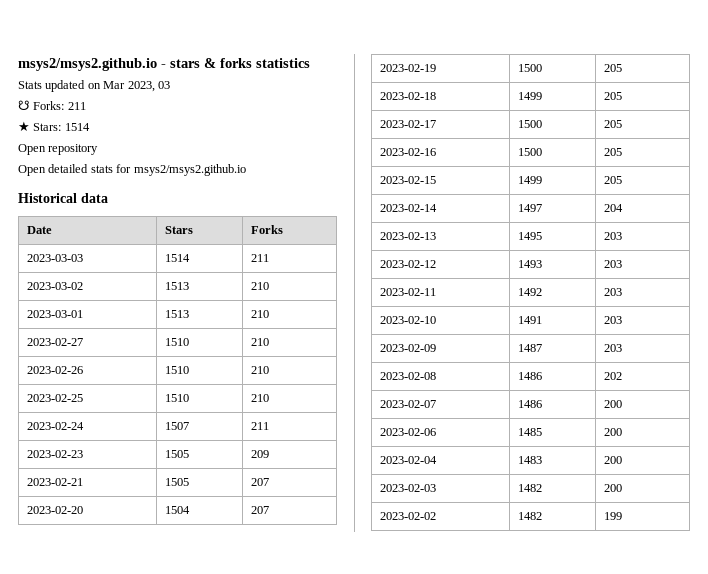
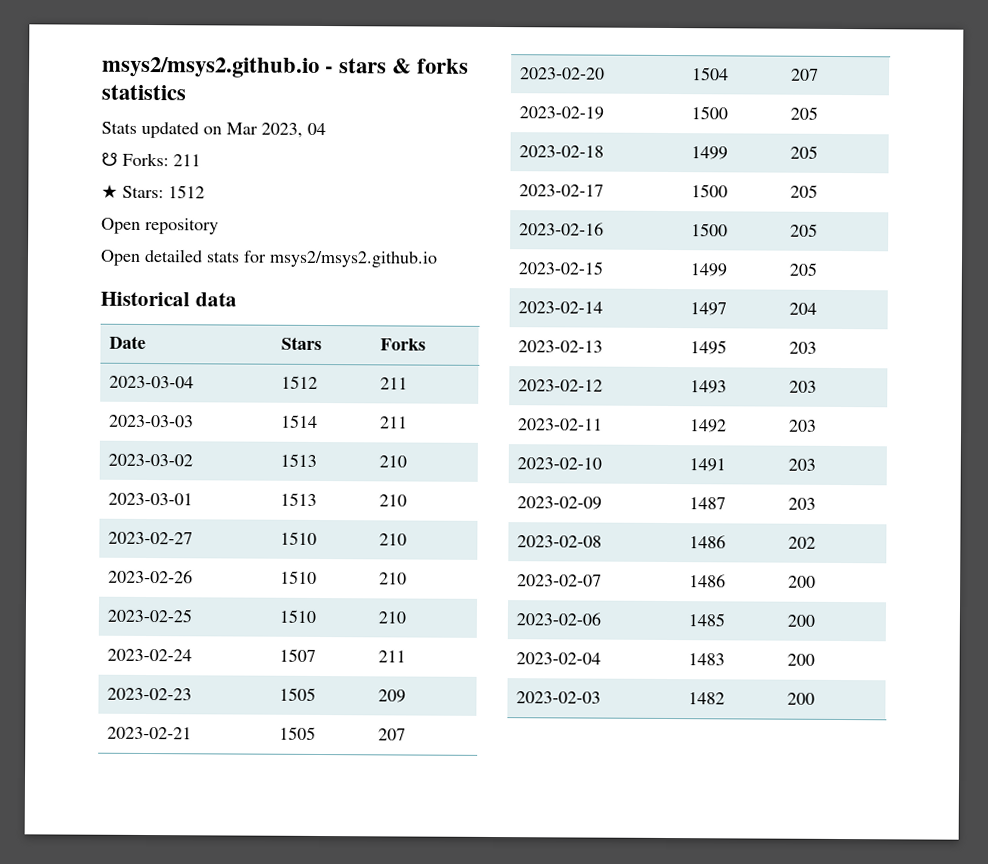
- Stats updated on Mar 2023, 03
+ Stats updated on Mar 2023, 04
- ★ Stars: 1514
+ ★ Stars: 1512
+ 2023-03-04 | 1512 | 211
- 2023-02-02 | 1482 | 199

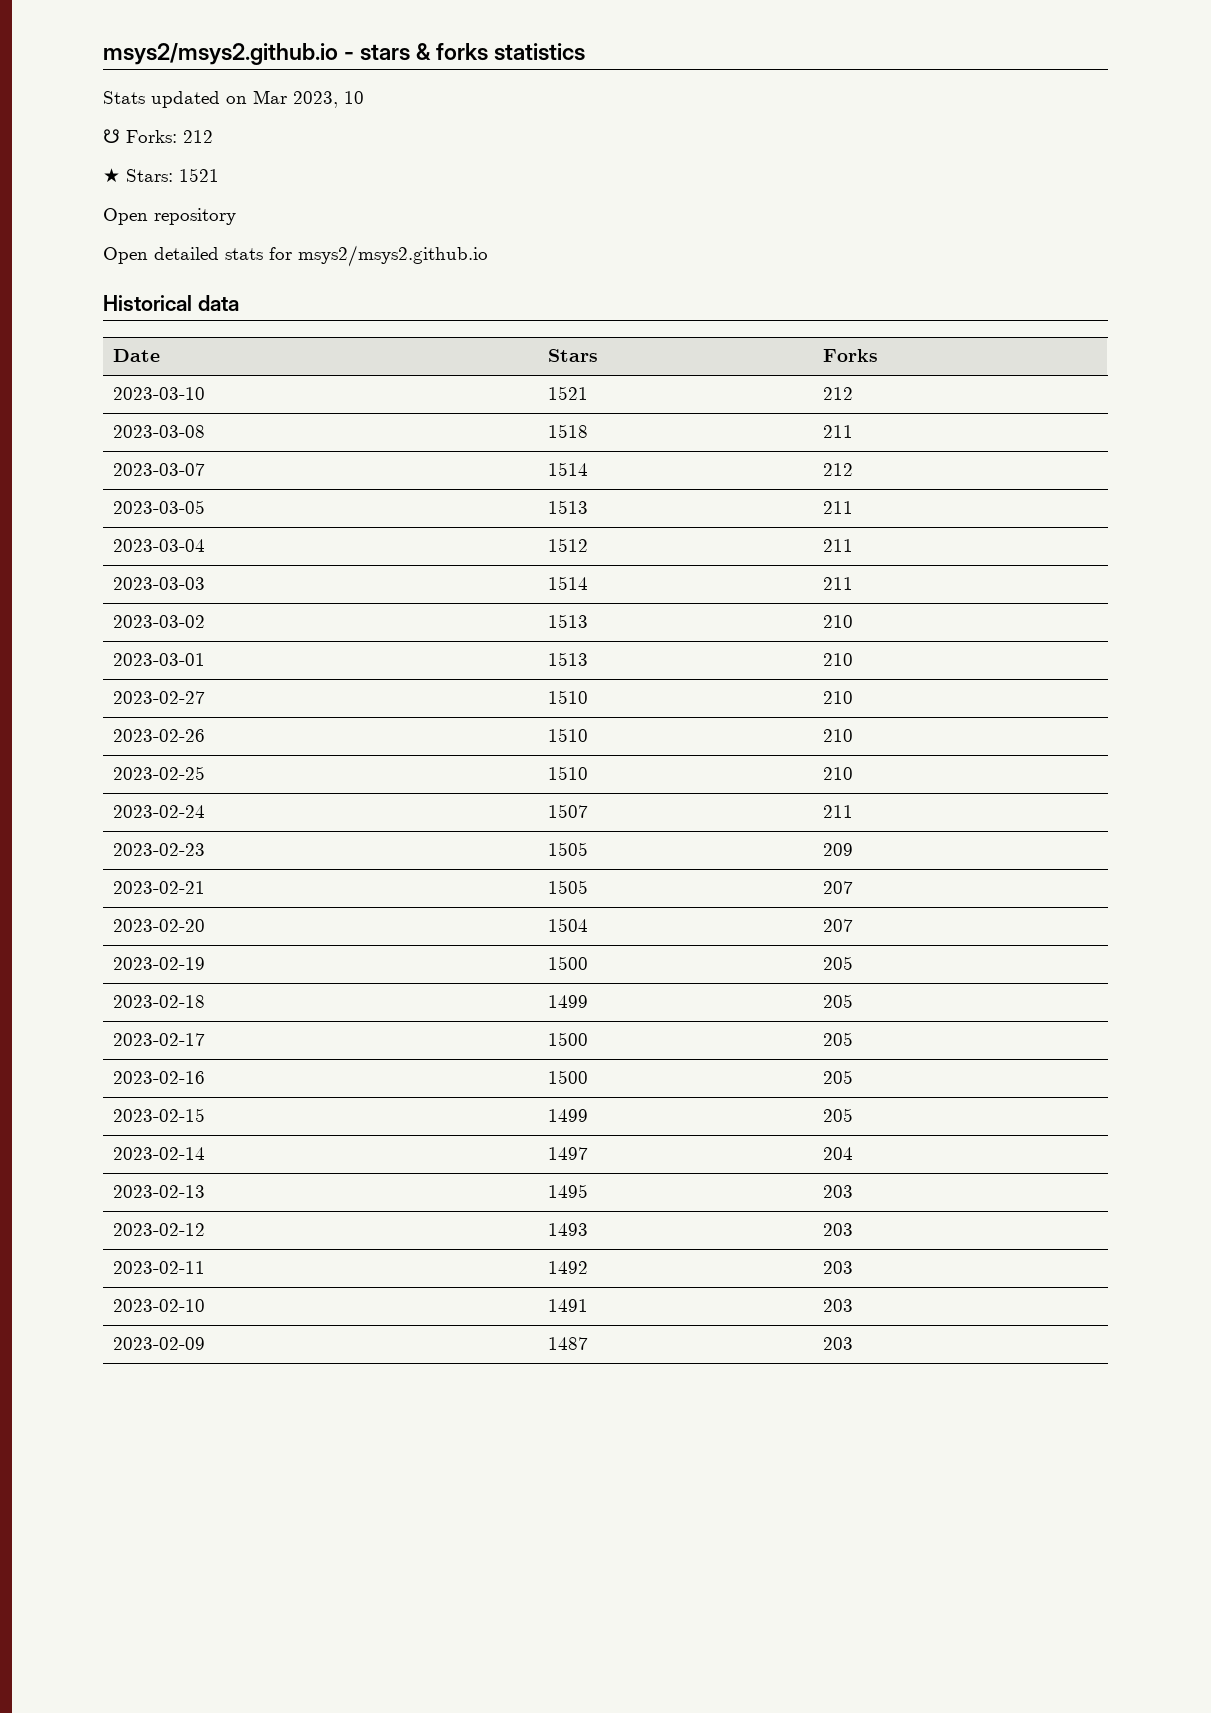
- Stats updated on Mar 2023, 04
+ Stats updated on Mar 2023, 10
- ☋ Forks: 211
+ ☋ Forks: 212
- ★ Stars: 1512
+ ★ Stars: 1521
+ 2023-03-10 | 1521 | 212
+ 2023-03-08 | 1518 | 211
+ 2023-03-07 | 1514 | 212
+ 2023-03-05 | 1513 | 211
- 2023-02-08 | 1486 | 202
- 2023-02-07 | 1486 | 200
- 2023-02-06 | 1485 | 200
- 2023-02-04 | 1483 | 200
- 2023-02-03 | 1482 | 200

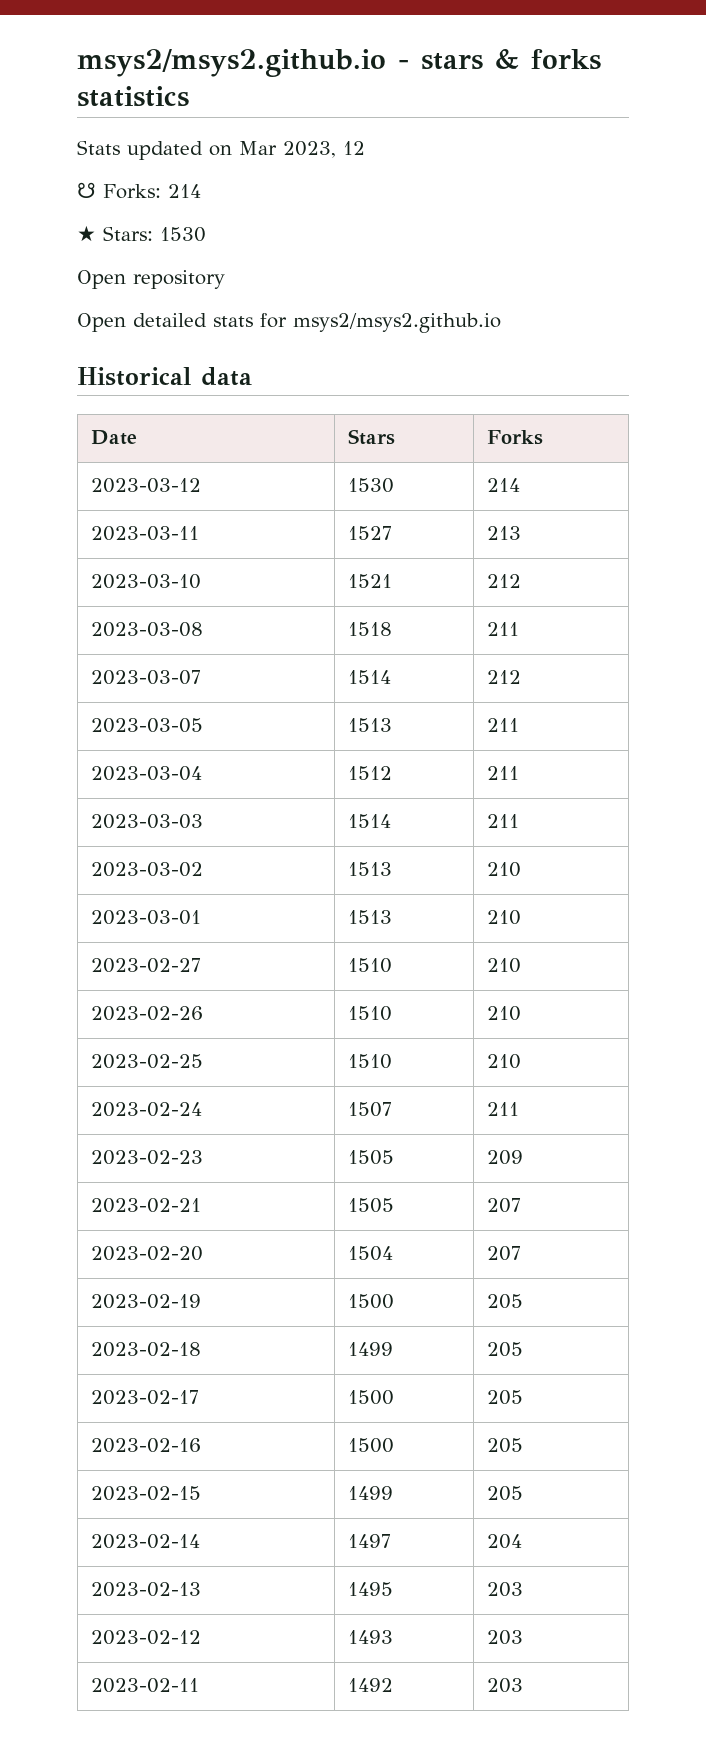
- Stats updated on Mar 2023, 10
+ Stats updated on Mar 2023, 12
- ☋ Forks: 212
+ ☋ Forks: 214
- ★ Stars: 1521
+ ★ Stars: 1530
+ 2023-03-12 | 1530 | 214
+ 2023-03-11 | 1527 | 213
- 2023-02-10 | 1491 | 203
- 2023-02-09 | 1487 | 203

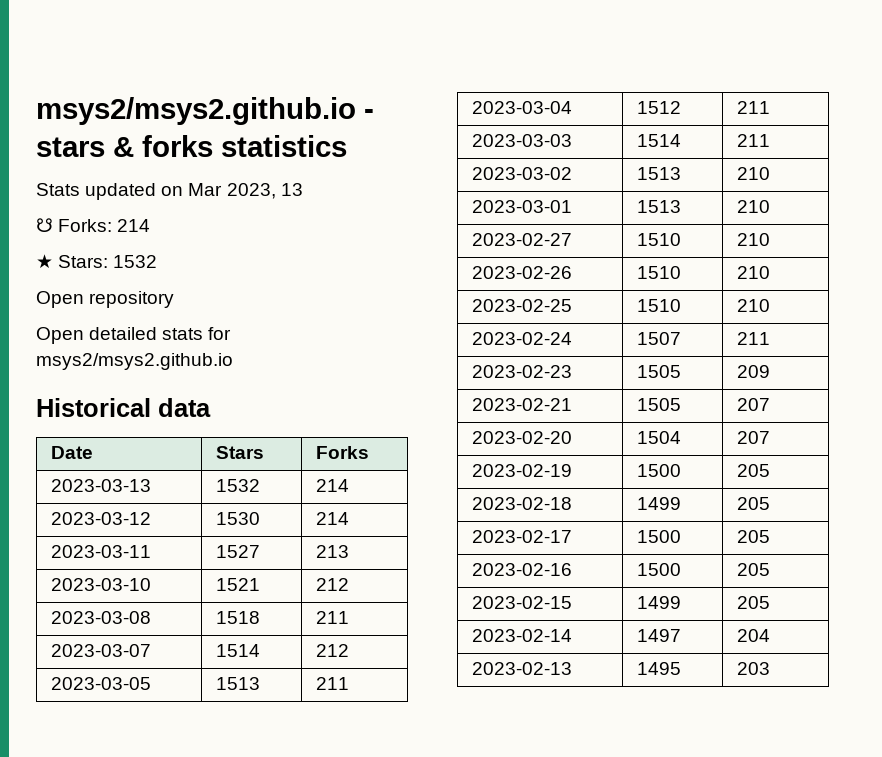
- Stats updated on Mar 2023, 12
+ Stats updated on Mar 2023, 13
- ★ Stars: 1530
+ ★ Stars: 1532
+ 2023-03-13 | 1532 | 214
- 2023-02-12 | 1493 | 203
- 2023-02-11 | 1492 | 203

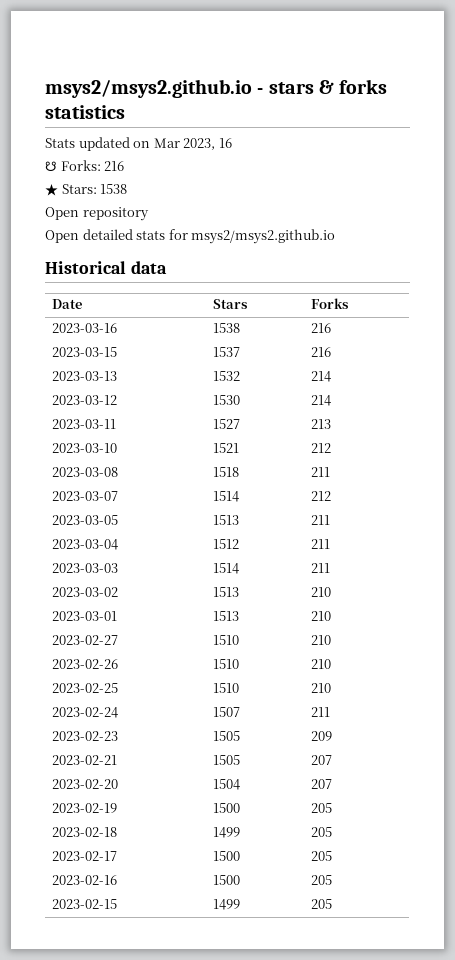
- Stats updated on Mar 2023, 13
+ Stats updated on Mar 2023, 16
- ☋ Forks: 214
+ ☋ Forks: 216
- ★ Stars: 1532
+ ★ Stars: 1538
+ 2023-03-16 | 1538 | 216
+ 2023-03-15 | 1537 | 216
- 2023-02-14 | 1497 | 204
- 2023-02-13 | 1495 | 203

